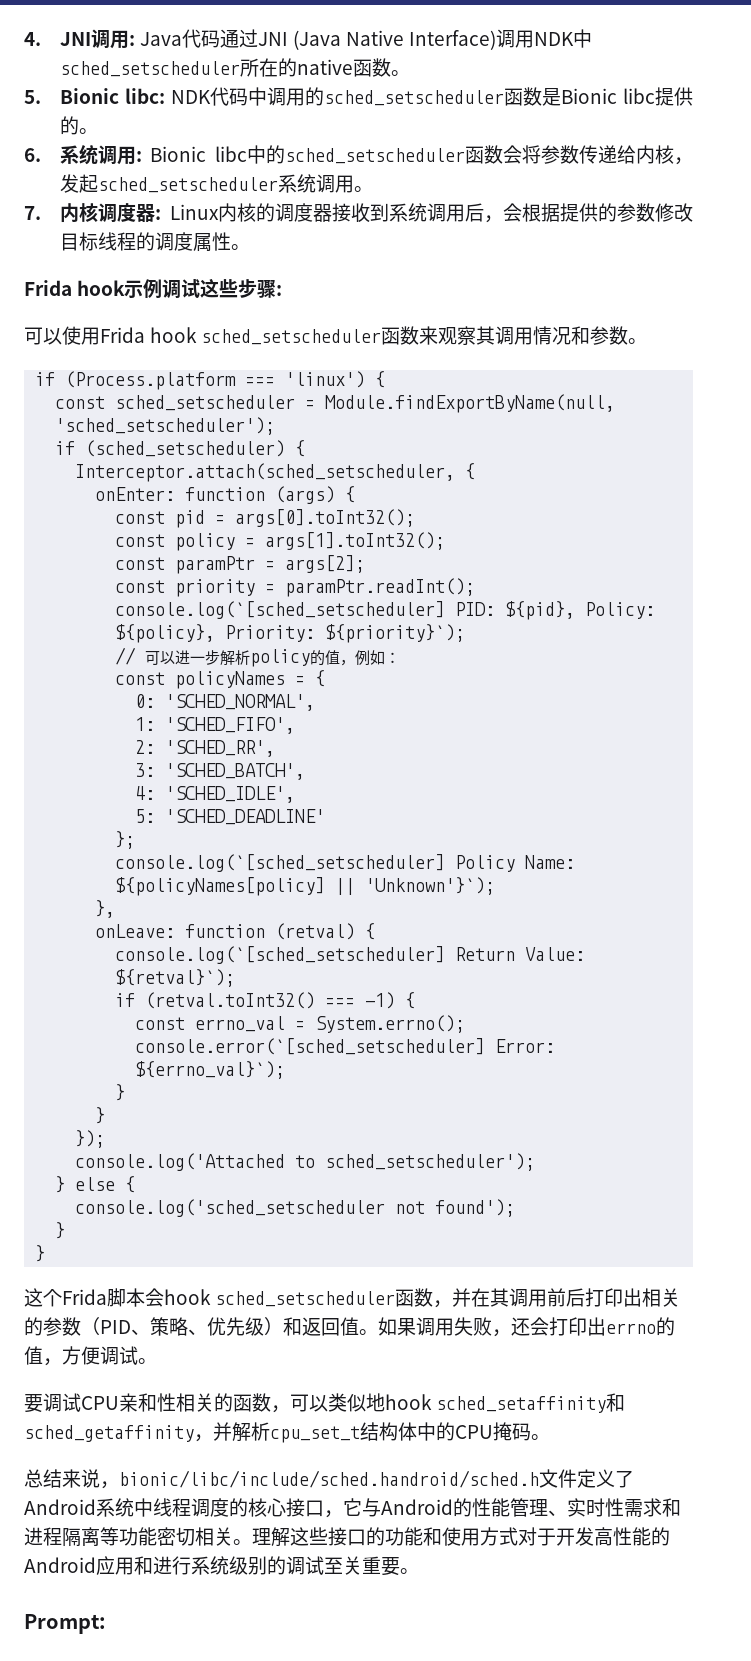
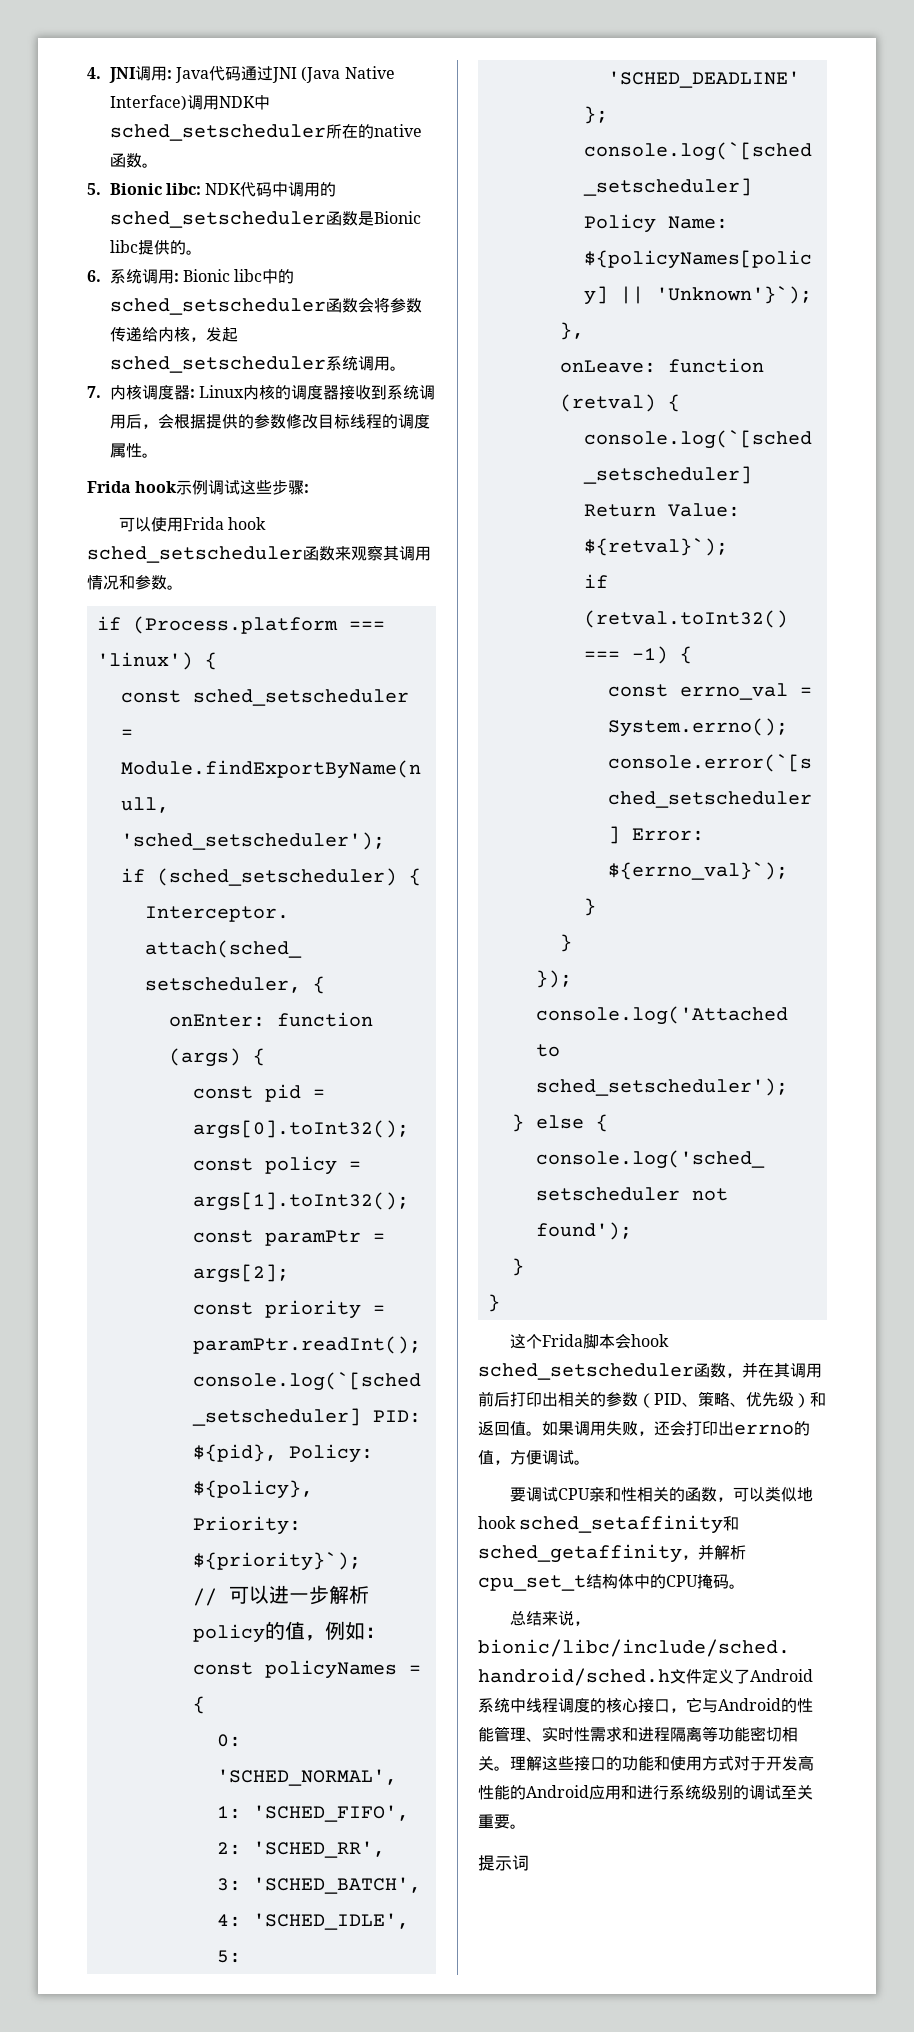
- Prompt:
+ 提示词

